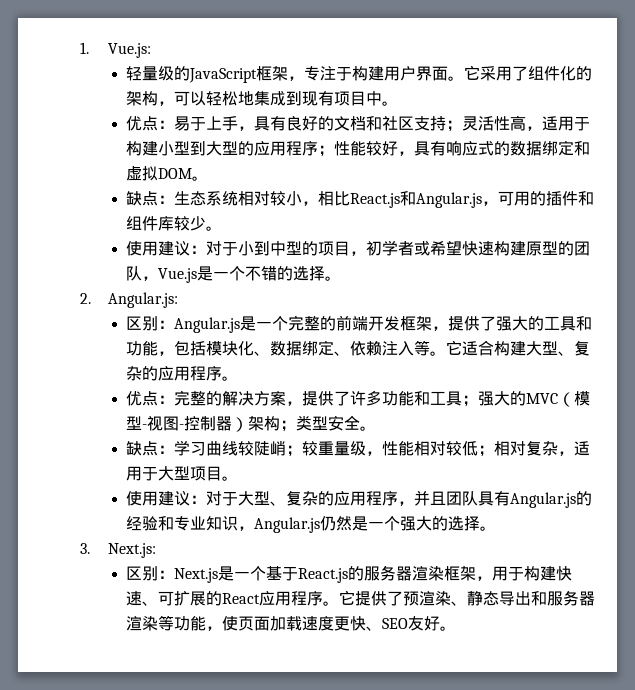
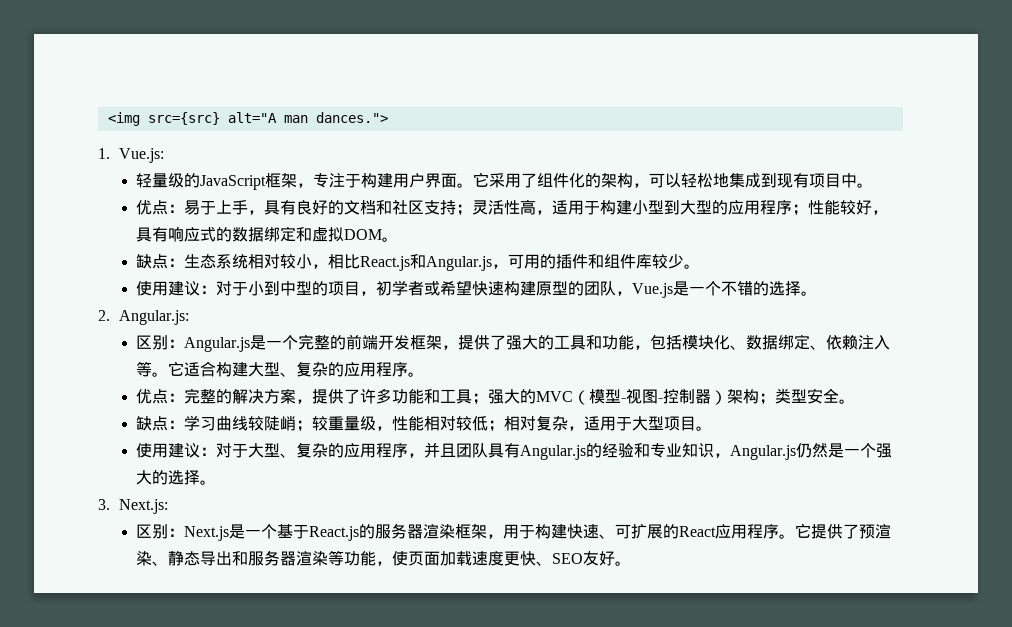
+ <img src={src} alt="A man dances.">

